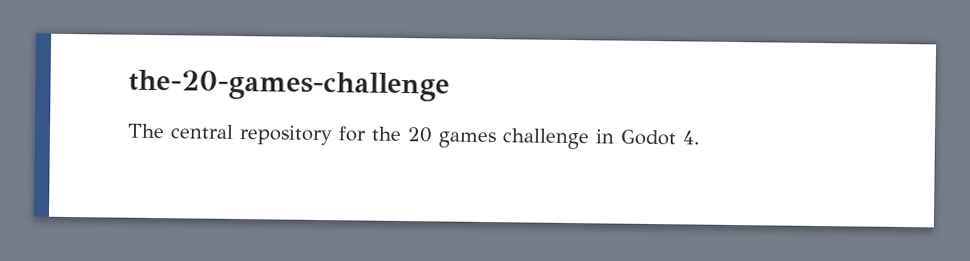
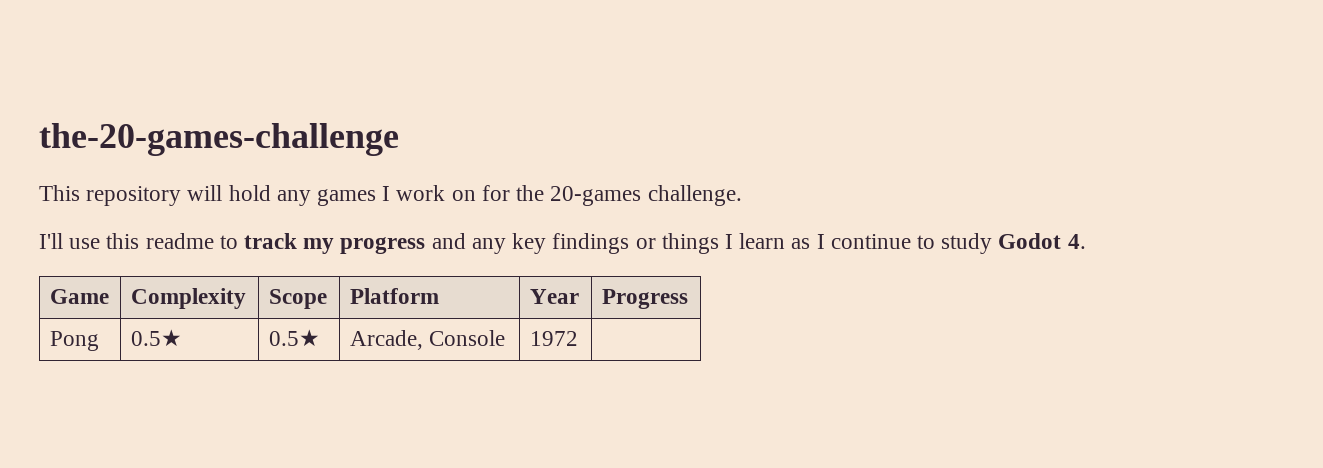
- The central repository for the 20 games challenge in Godot 4.
+ This repository will hold any games I work on for the 20-games challenge.
+ I'll use this readme to track my progress and any key findings or things I learn as I continue to study Godot 4.
+ Game | Complexity | Scope | Platform | Year | Progress
+ Pong | 0.5★ | 0.5★ | Arcade, Console | 1972 |

